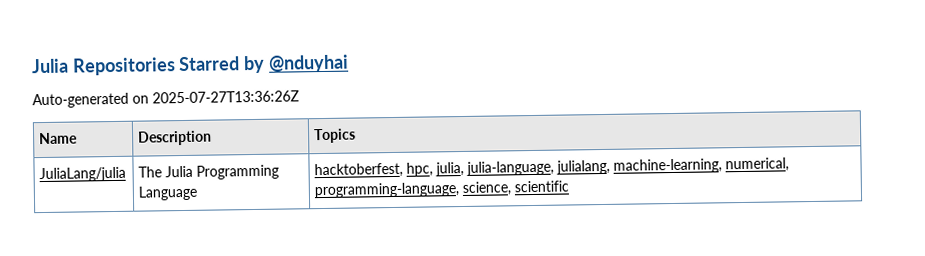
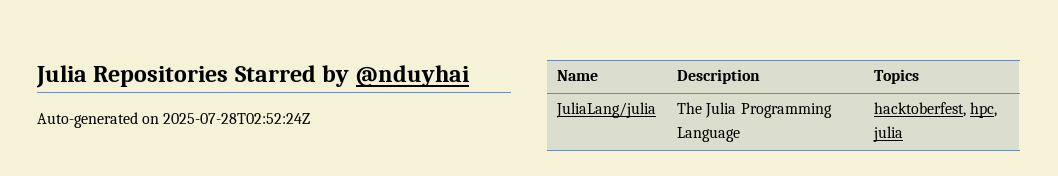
- Auto-generated on 2025-07-27T13:36:26Z
+ Auto-generated on 2025-07-28T02:52:24Z
- JuliaLang/julia | The Julia Programming Language | hacktoberfest, hpc, julia, julia-language, julialang, machine-learning, numerical, programming-language, science, scientific
+ JuliaLang/julia | The Julia Programming Language | hacktoberfest, hpc, julia

